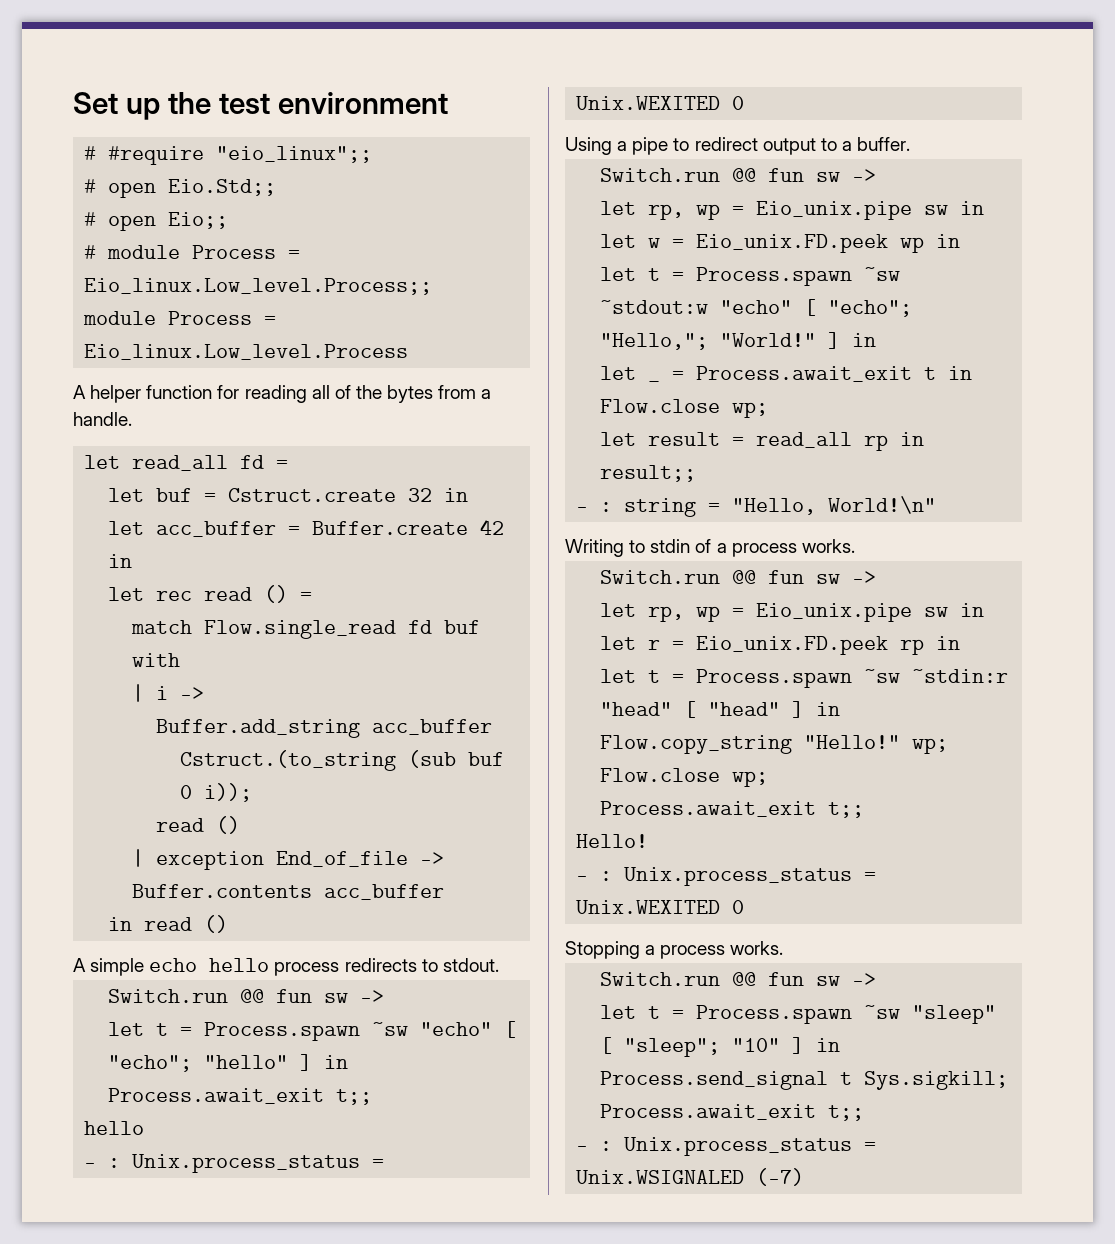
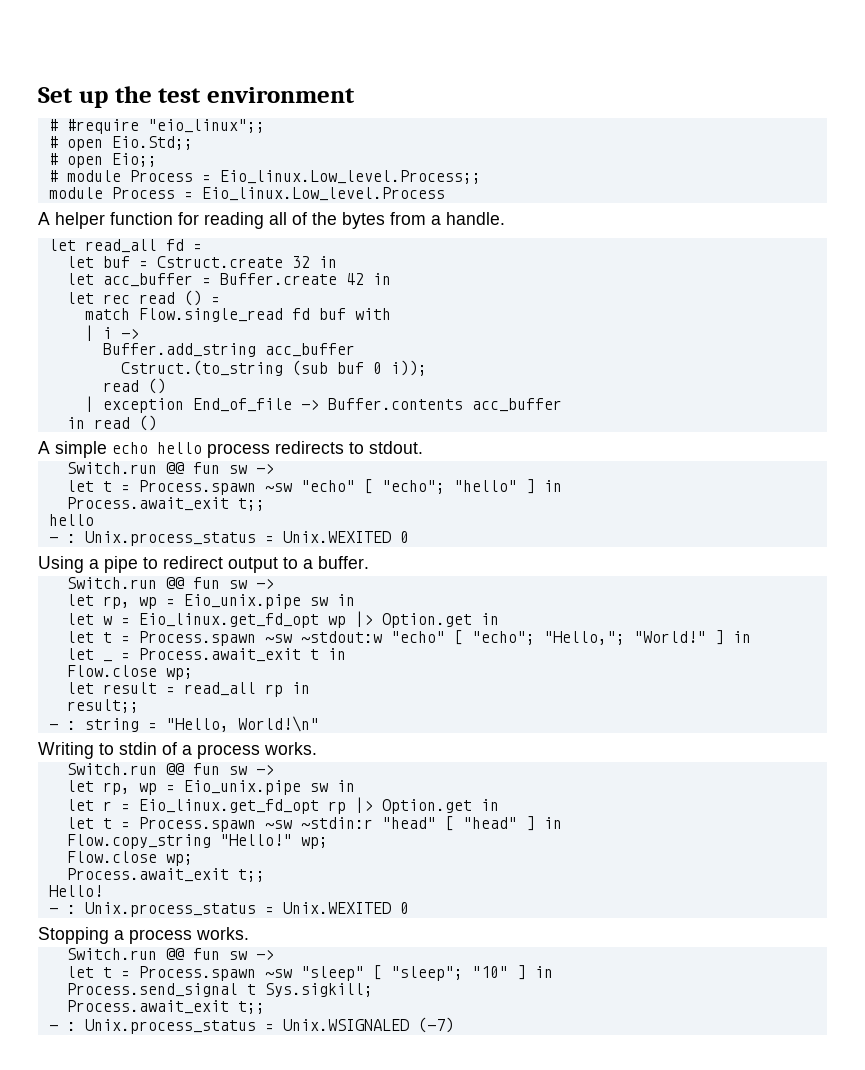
- let w = Eio_unix.FD.peek wp in
+ let w = Eio_linux.get_fd_opt wp |> Option.get in
- let r = Eio_unix.FD.peek rp in
+ let r = Eio_linux.get_fd_opt rp |> Option.get in

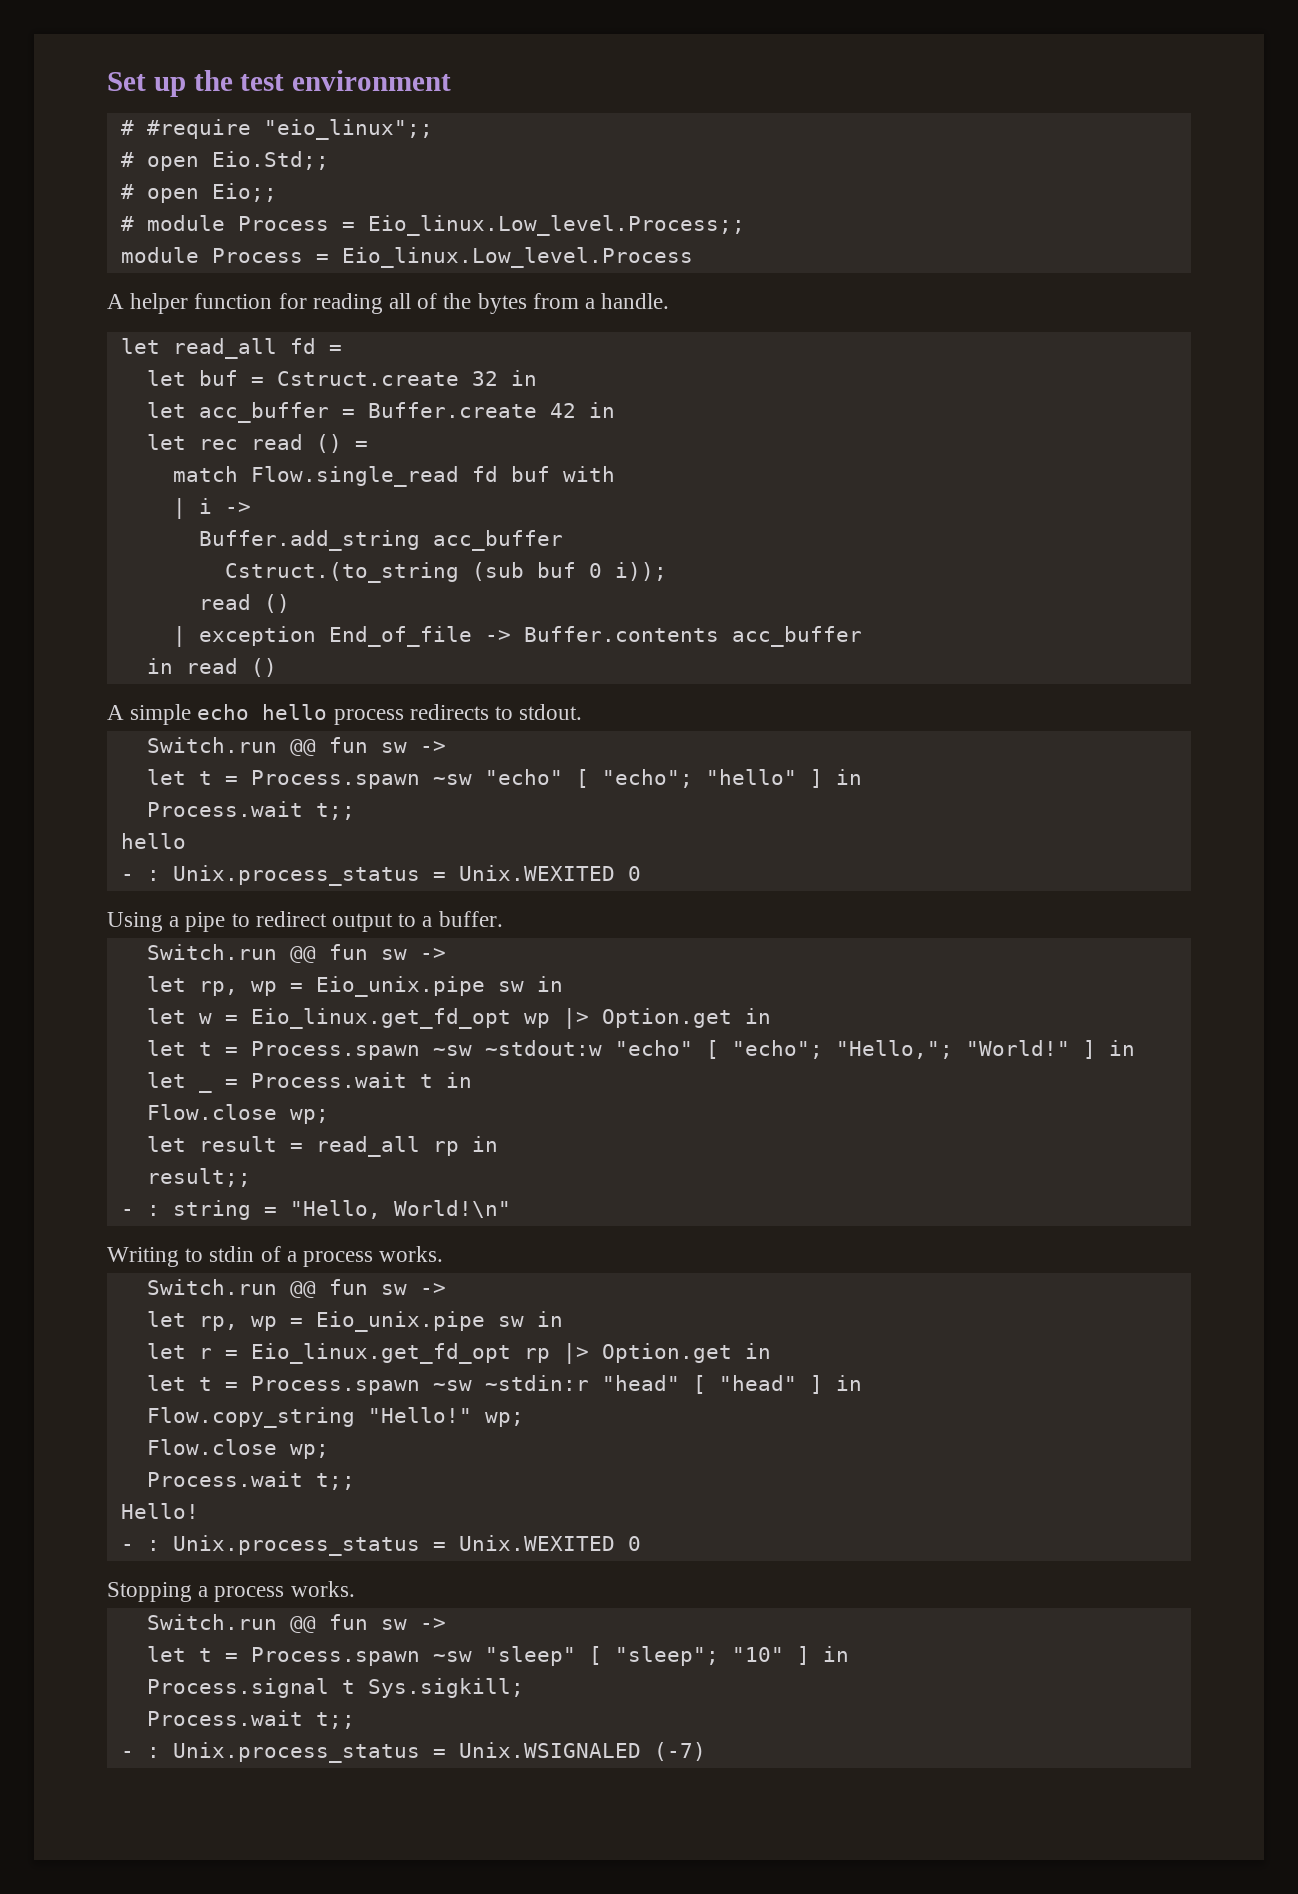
  let t = Process.spawn ~sw "echo" [ "echo"; "hello" ] in
- Process.await_exit t;;
+ Process.wait t;;
- let _ = Process.await_exit t in
+ let _ = Process.wait t in
  Flow.copy_string "Hello!" wp;
  Flow.close wp;
- Process.await_exit t;;
+ Process.wait t;;
- Process.send_signal t Sys.sigkill;
- Process.await_exit t;;
+ Process.signal t Sys.sigkill;
+ Process.wait t;;

